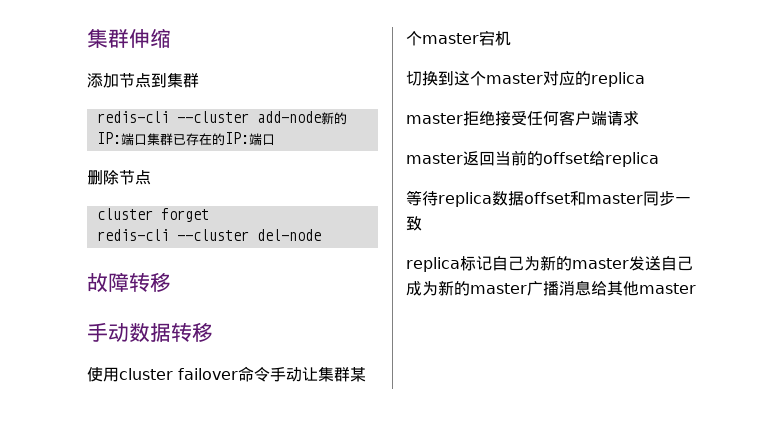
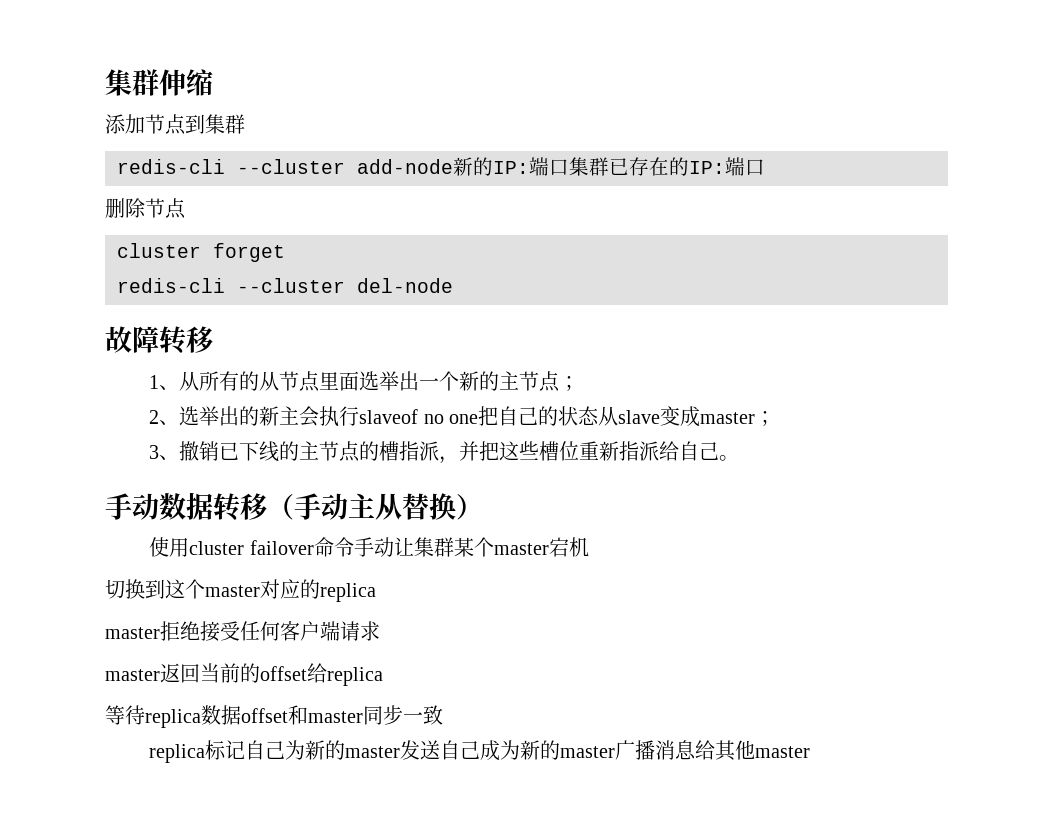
+ 1、从所有的从节点里面选举出一个新的主节点；
+ 2、选举出的新主会执行slaveof no one把自己的状态从slave变成master；
+ 3、撤销已下线的主节点的槽指派，并把这些槽位重新指派给自己。
- 手动数据转移
+ 手动数据转移（手动主从替换）

